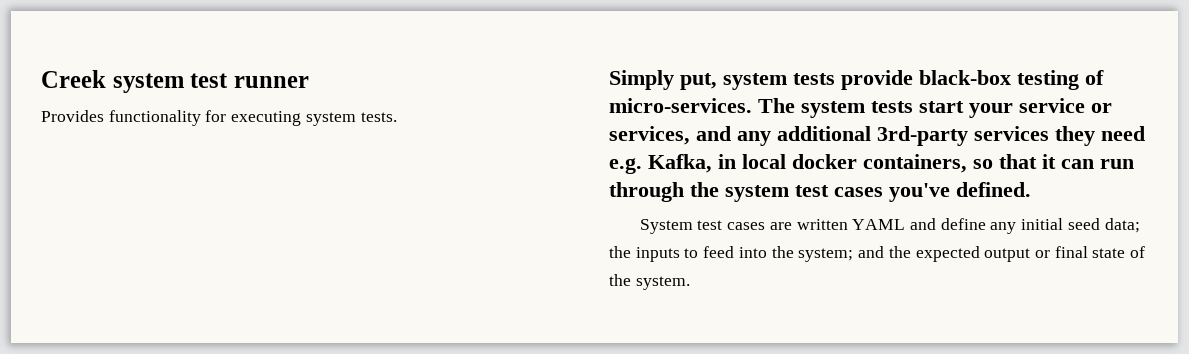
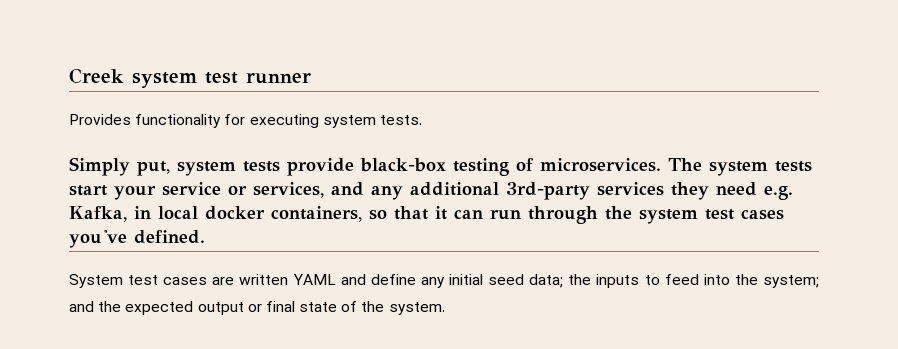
- Simply put, system tests provide black-box testing of micro-services.
+ Simply put, system tests provide black-box testing of microservices.

